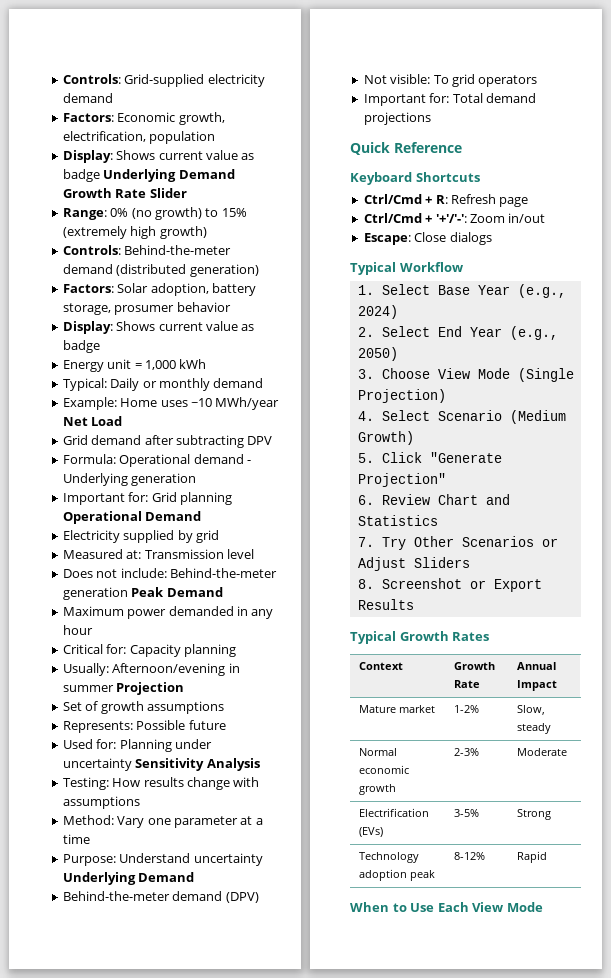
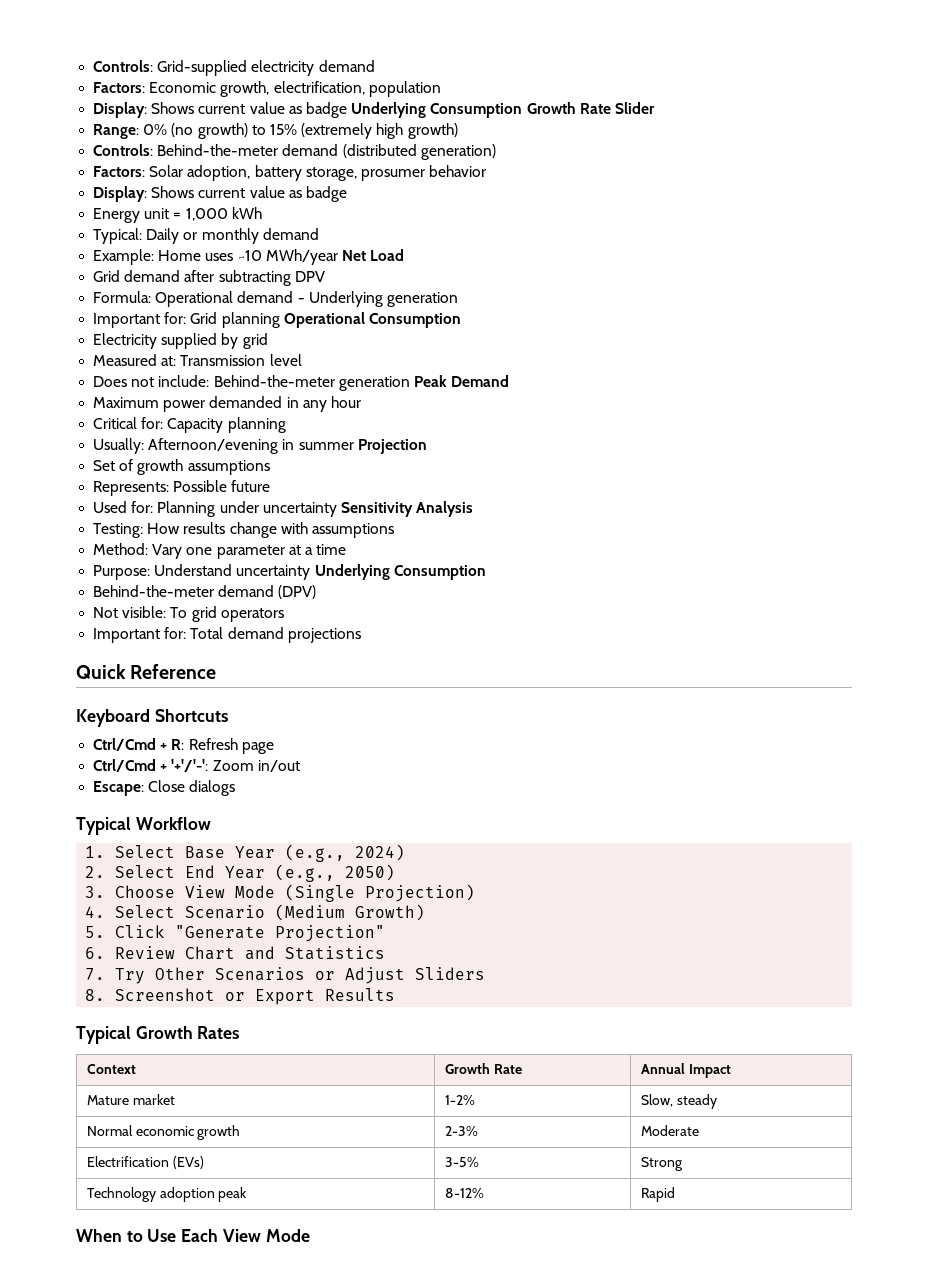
- Display: Shows current value as badge Underlying Demand Growth Rate Slider
+ Display: Shows current value as badge Underlying Consumption Growth Rate Slider
- Important for: Grid planning Operational Demand
+ Important for: Grid planning Operational Consumption
- Purpose: Understand uncertainty Underlying Demand
+ Purpose: Understand uncertainty Underlying Consumption

